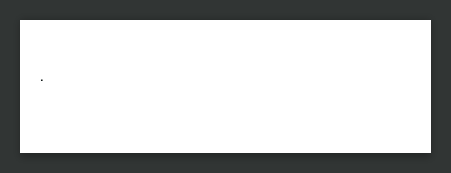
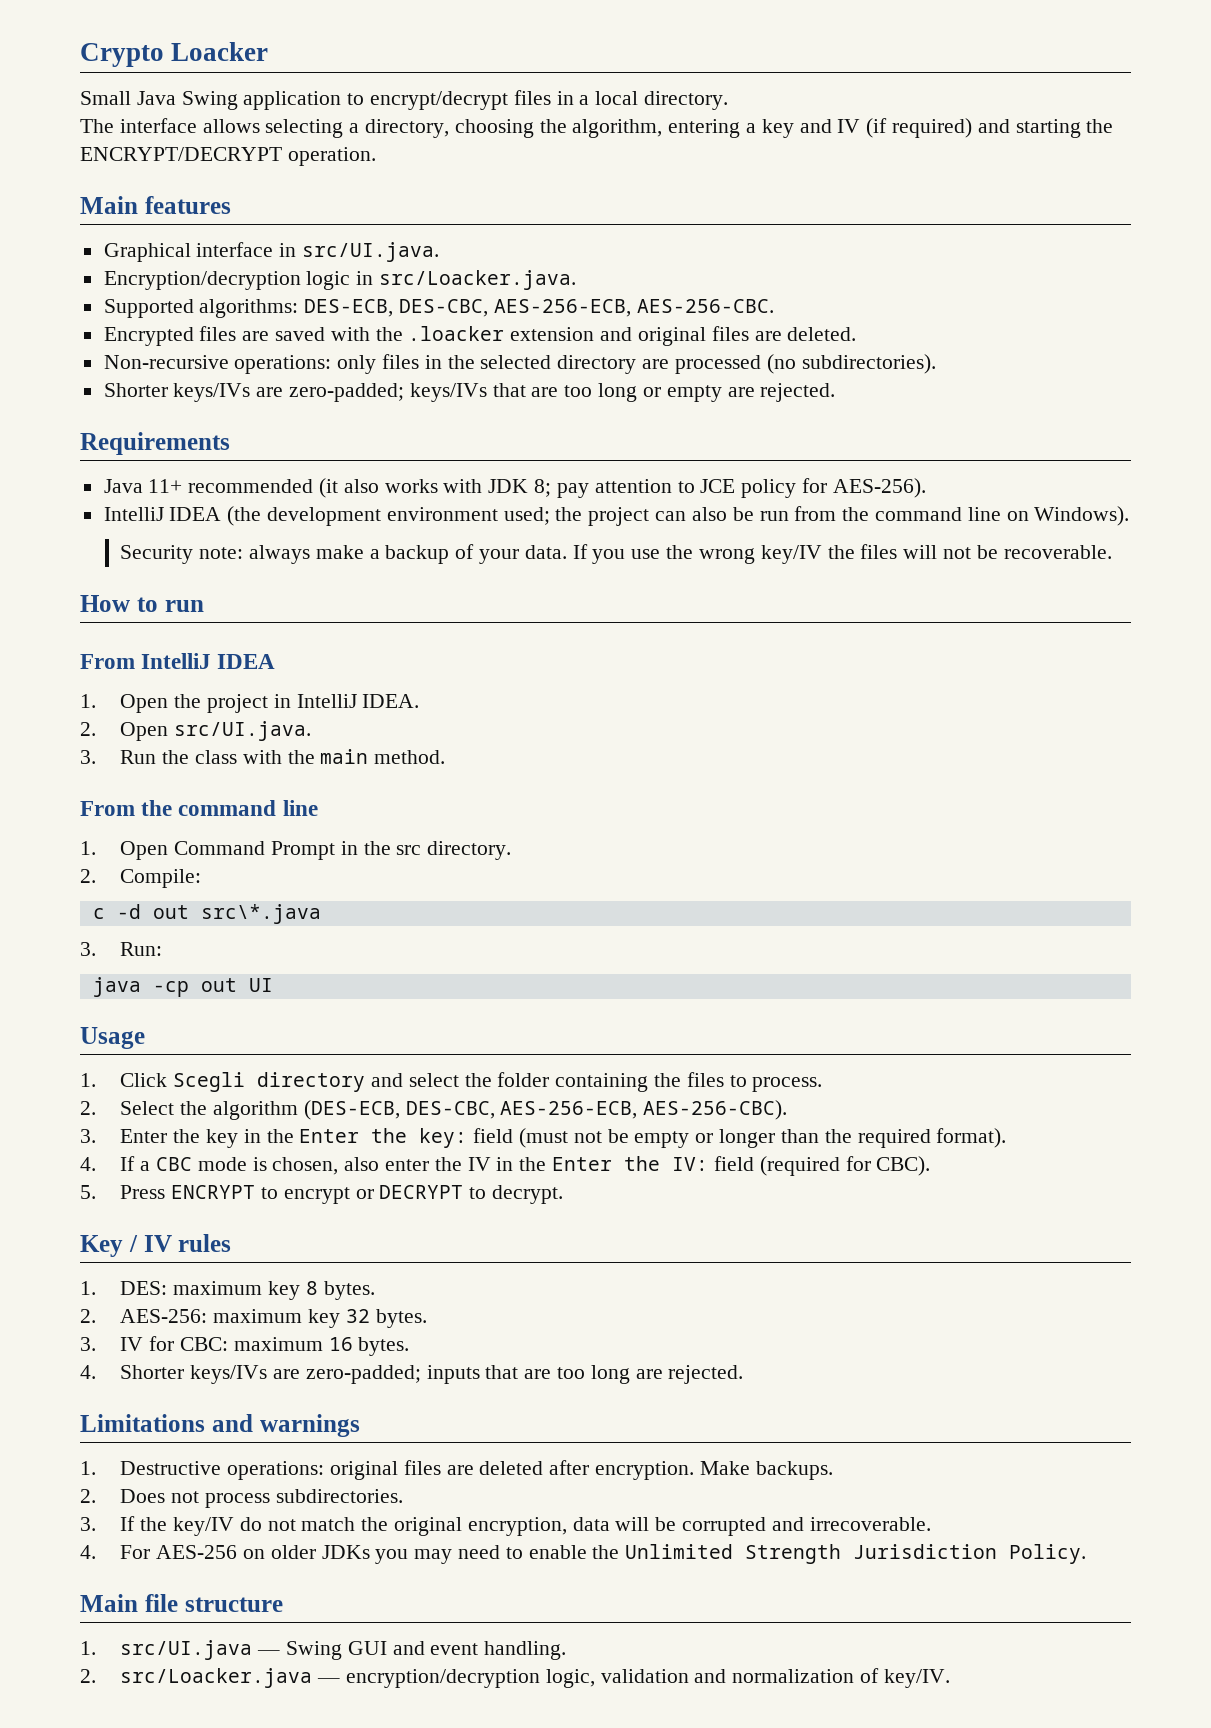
- .
+ Crypto Loacker
+ Small Java Swing application to encrypt/decrypt files in a local directory.
+ The interface allows selecting a directory, choosing the algorithm, entering a key and IV (if required) and starting the ENCRYPT/DECRYPT operation.
+ Main features
+ Graphical interface in src/UI.java.
+ Encryption/decryption logic in src/Loacker.java.
+ Supported algorithms: DES-ECB, DES-CBC, AES-256-ECB, AES-256-CBC.
+ Encrypted files are saved with the .loacker extension and original files are deleted.
+ Non-recursive operations: only files in the selected directory are processed (no subdirectories).
+ Shorter keys/IVs are zero-padded; keys/IVs that are too long or empty are rejected.
+ Requirements
+ Java 11+ recommended (it also works with JDK 8; pay attention to JCE policy for AES-256).
+ IntelliJ IDEA (the development environment used; the project can also be run from the command line on Windows).
+ Security note: always make a backup of your data. If you use the wrong key/IV the files will not be recoverable.
+ How to run
+ From IntelliJ IDEA
+ 1. Open the project in IntelliJ IDEA.
+ 2. Open src/UI.java.
+ 3. Run the class with the main method.
+ From the command line
+ 1. Open Command Prompt in the src directory.
+ 2. Compile:
+ c -d out src\*.java
+ 3. Run:
+ java -cp out UI
+ Usage
+ 1. Click Scegli directory and select the folder containing the files to process.
+ 2. Select the algorithm (DES-ECB, DES-CBC, AES-256-ECB, AES-256-CBC).
+ 3. Enter the key in the Enter the key: field (must not be empty or longer than the required format).
+ 4. If a CBC mode is chosen, also enter the IV in the Enter the IV: field (required for CBC).
+ 5. Press ENCRYPT to encrypt or DECRYPT to decrypt.
+ Key / IV rules
+ 1. DES: maximum key 8 bytes.
+ 2. AES-256: maximum key 32 bytes.
+ 3. IV for CBC: maximum 16 bytes.
+ 4. Shorter keys/IVs are zero-padded; inputs that are too long are rejected.
+ Limitations and warnings
+ 1. Destructive operations: original files are deleted after encryption. Make backups.
+ 2. Does not process subdirectories.
+ 3. If the key/IV do not match the original encryption, data will be corrupted and irrecoverable.
+ 4. For AES-256 on older JDKs you may need to enable the Unlimited Strength Jurisdiction Policy.
+ Main file structure
+ 1. src/UI.java — Swing GUI and event handling.
+ 2. src/Loacker.java — encryption/decryption logic, validation and normalization of key/IV.

